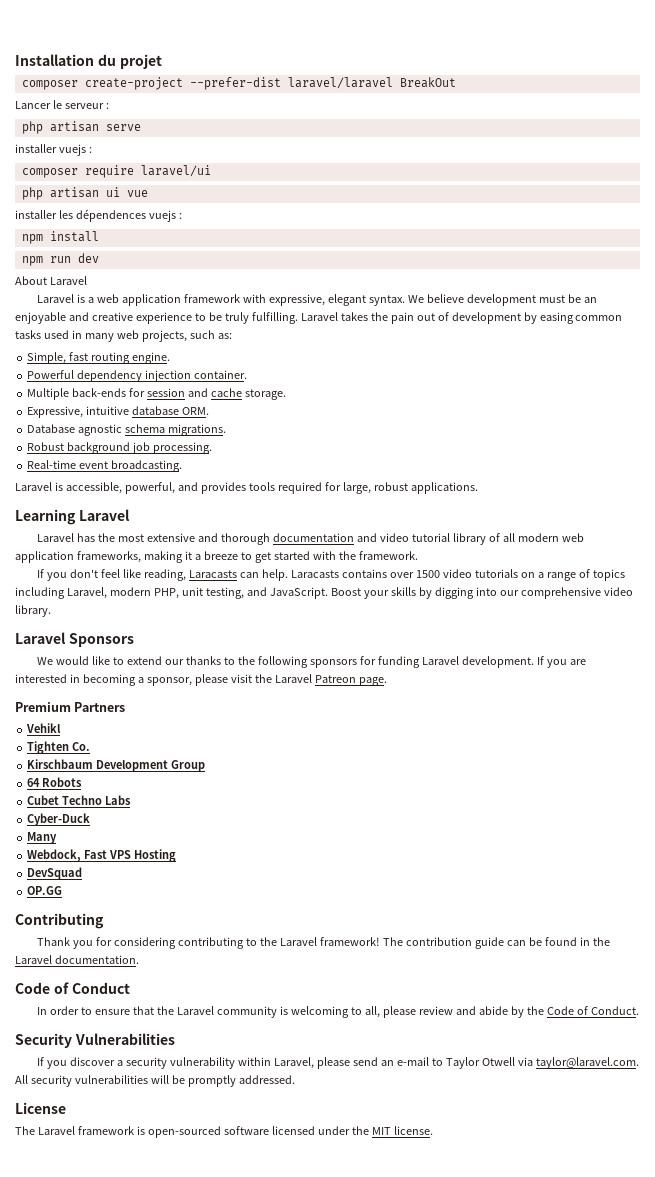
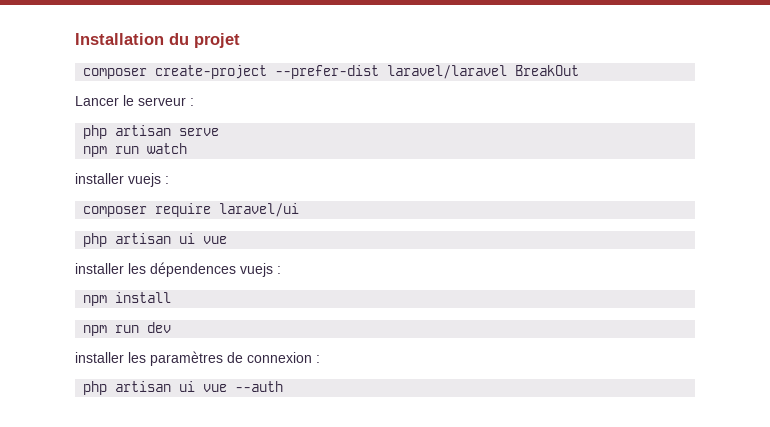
+ npm run watch
- About Laravel
- Laravel is a web application framework with expressive, elegant syntax. We believe development must be an enjoyable and creative experience to be truly fulfilling. Laravel takes the pain out of development by easing common tasks used in many web projects, such as:
- Simple, fast routing engine.
- Powerful dependency injection container.
- Multiple back-ends for session and cache storage.
- Expressive, intuitive database ORM.
- Database agnostic schema migrations.
- Robust background job processing.
- Real-time event broadcasting.
- Laravel is accessible, powerful, and provides tools required for large, robust applications.
- Learning Laravel
- Laravel has the most extensive and thorough documentation and video tutorial library of all modern web application frameworks, making it a breeze to get started with the framework.
- If you don't feel like reading, Laracasts can help. Laracasts contains over 1500 video tutorials on a range of topics including Laravel, modern PHP, unit testing, and JavaScript. Boost your skills by digging into our comprehensive video library.
- Laravel Sponsors
- We would like to extend our thanks to the following sponsors for funding Laravel development. If you are interested in becoming a sponsor, please visit the Laravel Patreon page.
- Premium Partners
- Vehikl
- Tighten Co.
- Kirschbaum Development Group
- 64 Robots
- Cubet Techno Labs
- Cyber-Duck
- Many
- Webdock, Fast VPS Hosting
- DevSquad
- OP.GG
- Contributing
- Thank you for considering contributing to the Laravel framework! The contribution guide can be found in the Laravel documentation.
- Code of Conduct
- In order to ensure that the Laravel community is welcoming to all, please review and abide by the Code of Conduct.
- Security Vulnerabilities
- If you discover a security vulnerability within Laravel, please send an e-mail to Taylor Otwell via taylor@laravel.com. All security vulnerabilities will be promptly addressed.
- License
- The Laravel framework is open-sourced software licensed under the MIT license.
+ installer les paramètres de connexion :
+ php artisan ui vue --auth

